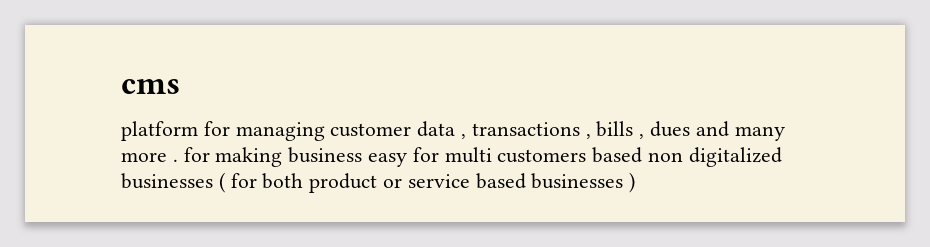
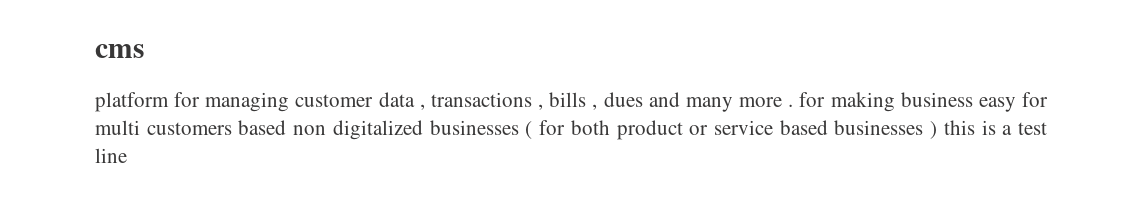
- platform for managing customer data , transactions , bills , dues and many more . for making business easy for multi customers based non digitalized businesses ( for both product or service based businesses )
+ platform for managing customer data , transactions , bills , dues and many more . for making business easy for multi customers based non digitalized businesses ( for both product or service based businesses ) this is a test line

